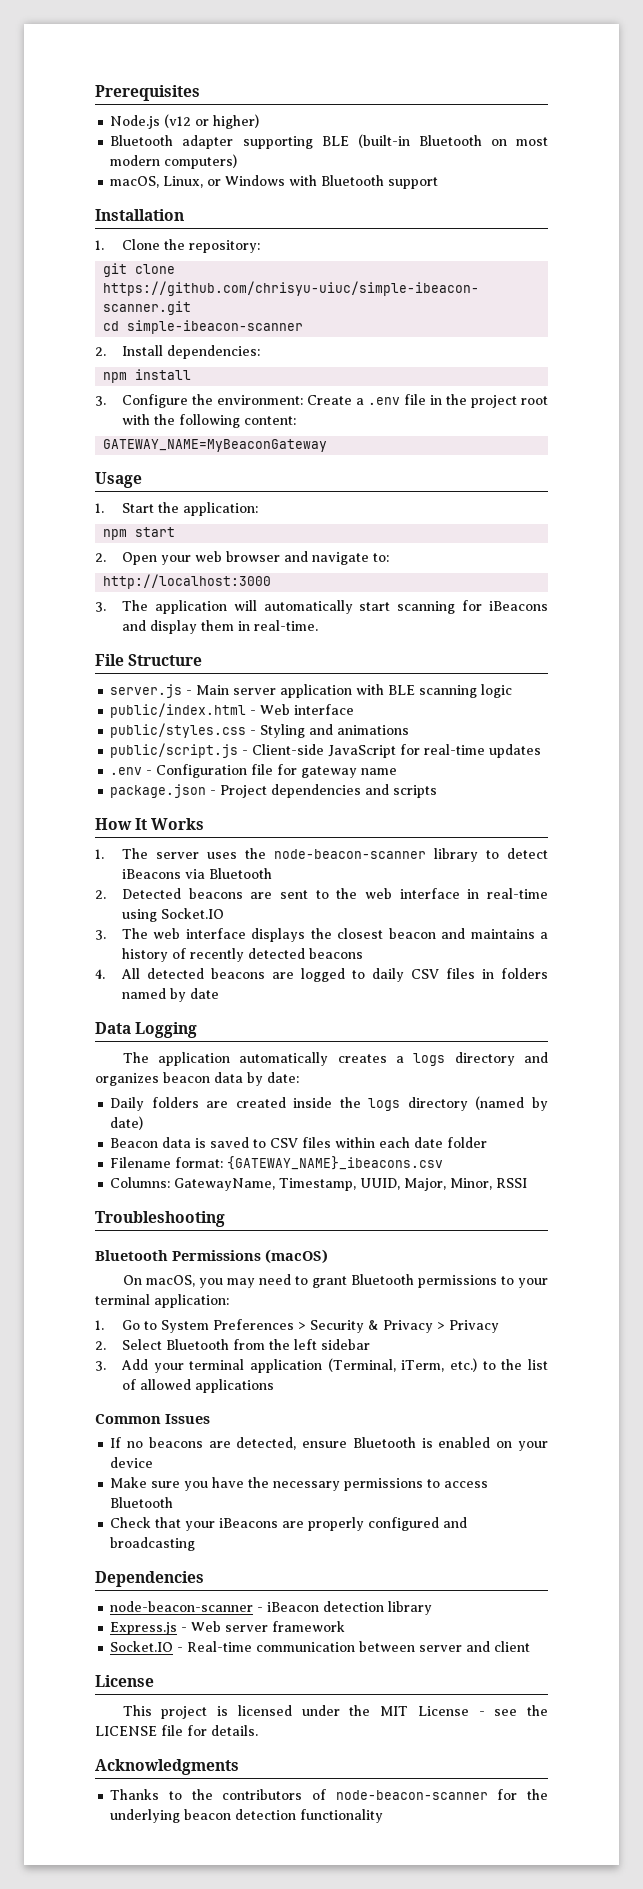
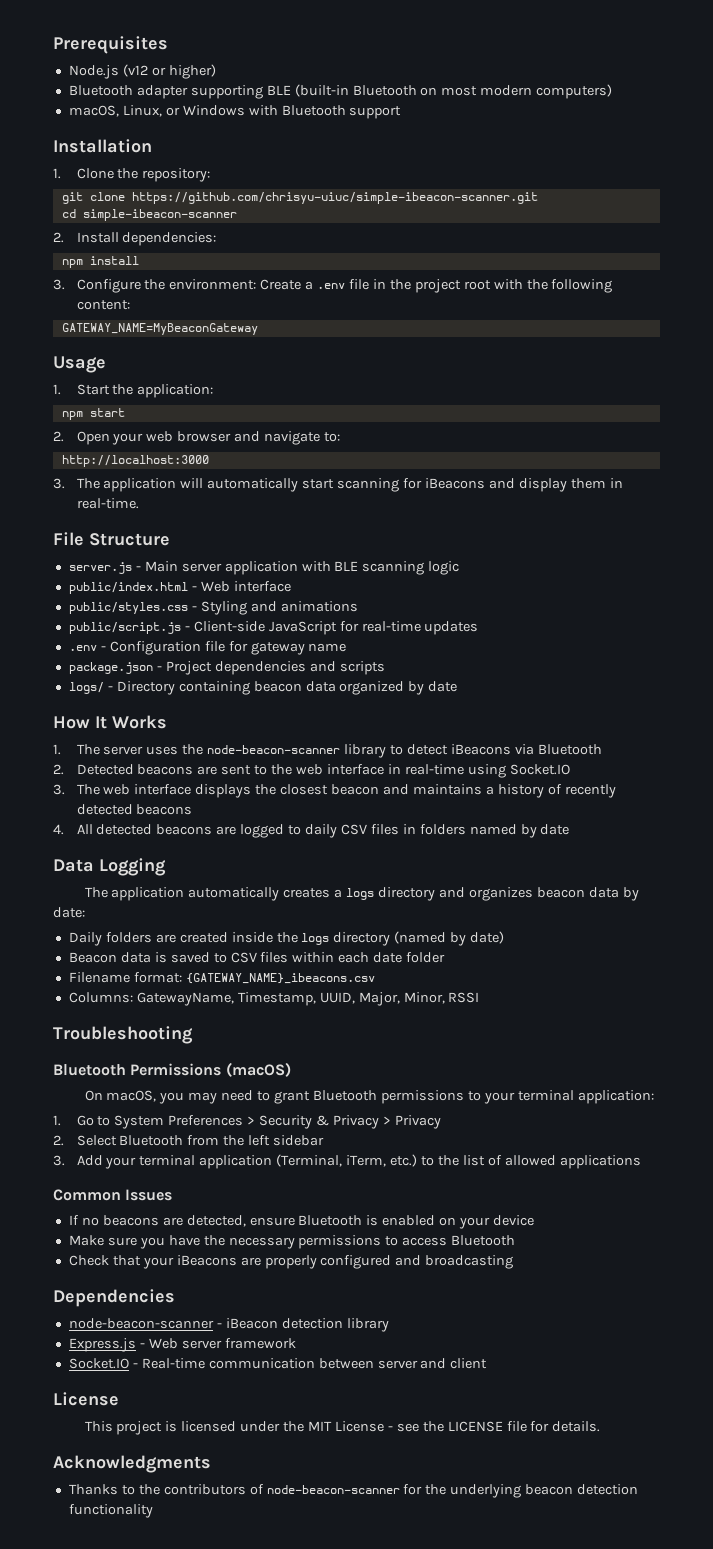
+ logs/ - Directory containing beacon data organized by date

